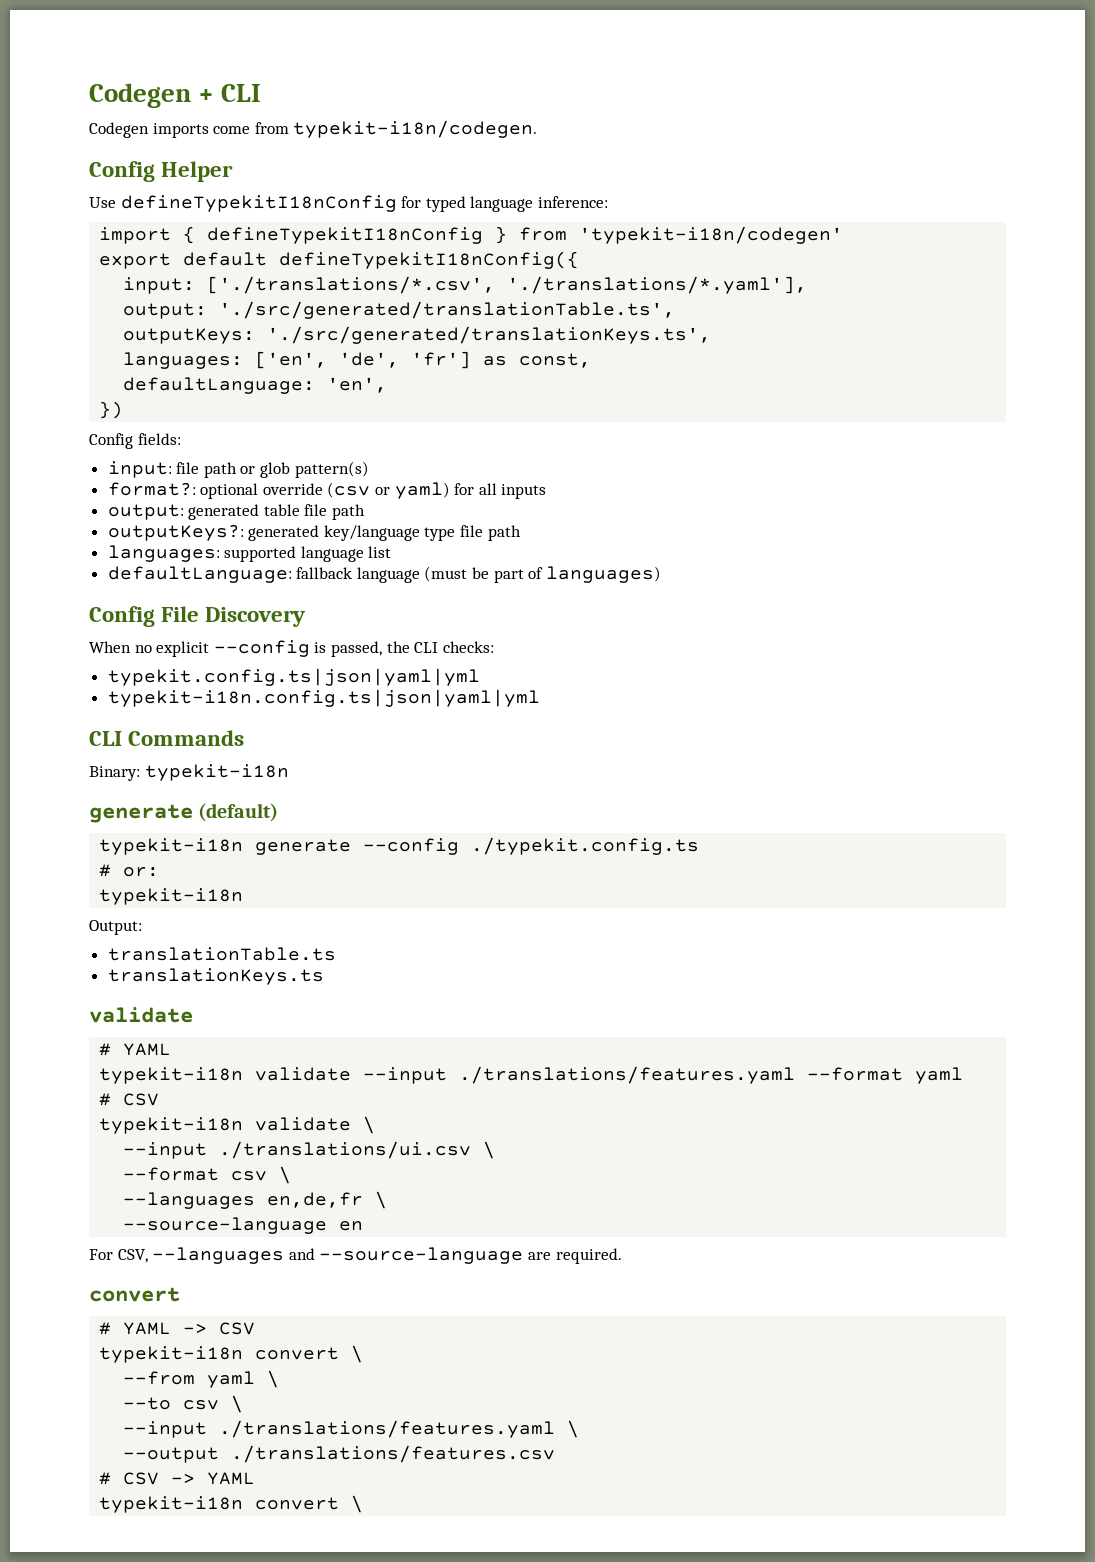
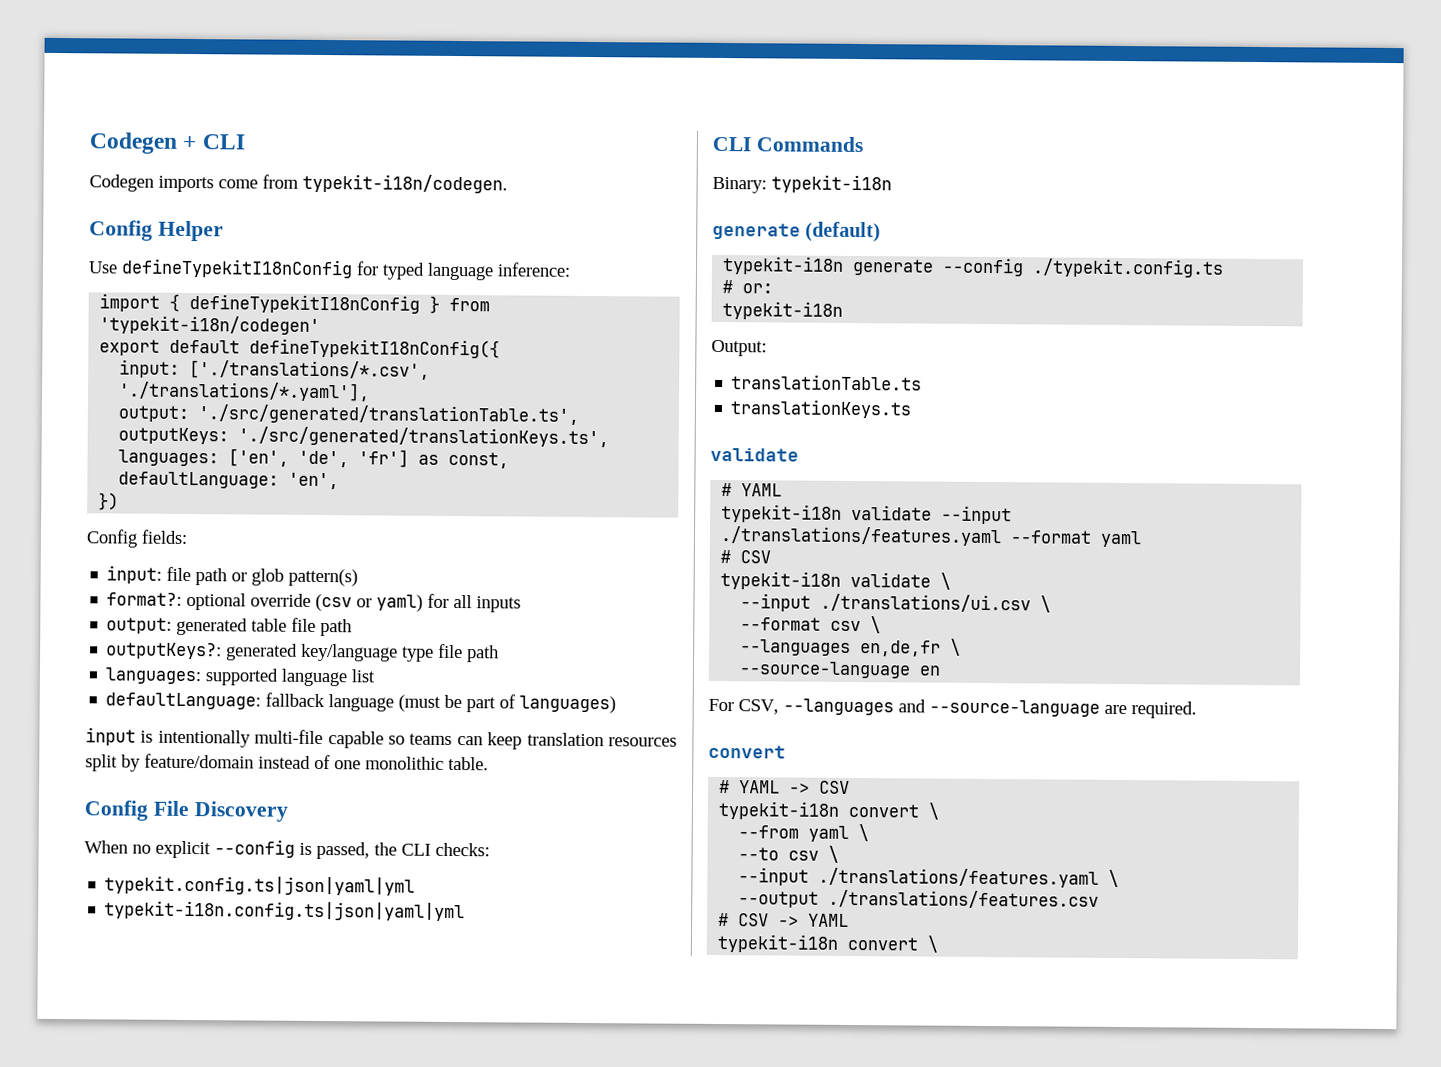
+ input is intentionally multi-file capable so teams can keep translation resources split by feature/domain instead of one monolithic table.

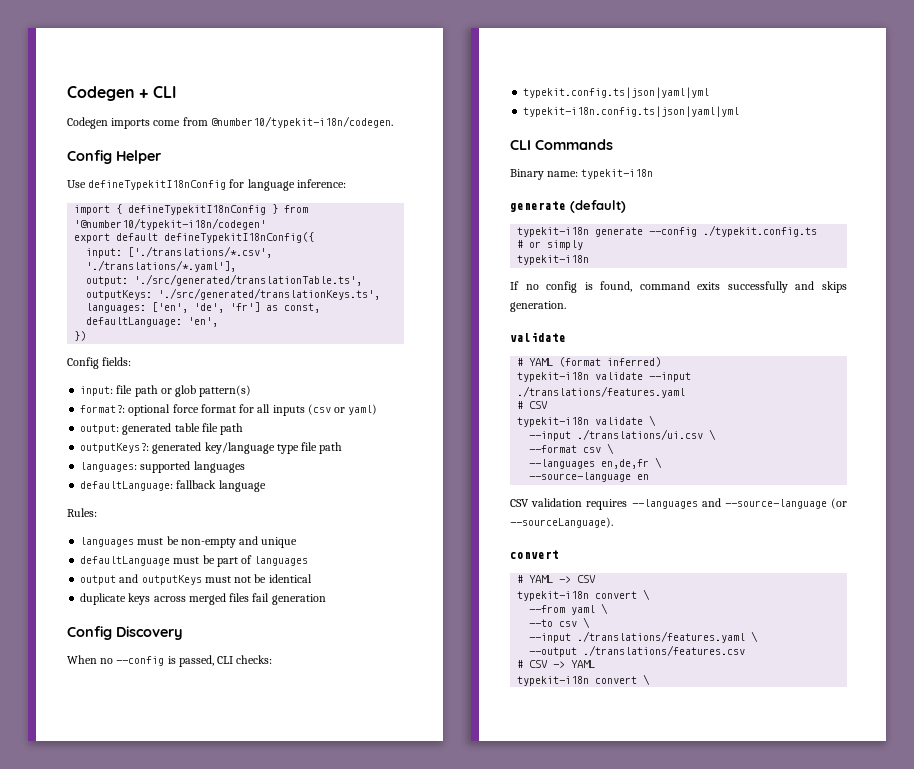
- Codegen imports come from typekit-i18n/codegen.
+ Codegen imports come from @number10/typekit-i18n/codegen.
- Use defineTypekitI18nConfig for typed language inference:
+ Use defineTypekitI18nConfig for language inference:
- import { defineTypekitI18nConfig } from 'typekit-i18n/codegen'
+ import { defineTypekitI18nConfig } from '@number10/typekit-i18n/codegen'
- format?: optional override (csv or yaml) for all inputs
+ format?: optional force format for all inputs (csv or yaml)
- languages: supported language list
+ languages: supported languages
- defaultLanguage: fallback language (must be part of languages)
- input is intentionally multi-file capable so teams can keep translation resources split by feature/domain instead of one monolithic table.
- Config File Discovery
+ defaultLanguage: fallback language
+ Rules:
+ languages must be non-empty and unique
+ defaultLanguage must be part of languages
+ output and outputKeys must not be identical
+ duplicate keys across merged files fail generation
+ Config Discovery
- When no explicit --config is passed, the CLI checks:
+ When no --config is passed, CLI checks:
- Binary: typekit-i18n
+ Binary name: typekit-i18n
- # or:
+ # or simply
  typekit-i18n
- Output:
- translationTable.ts
- translationKeys.ts
+ If no config is found, command exits successfully and skips generation.
  validate
- # YAML
+ # YAML (format inferred)
- typekit-i18n validate --input ./translations/features.yaml --format yaml
+ typekit-i18n validate --input ./translations/features.yaml
- For CSV, --languages and --source-language are required.
+ CSV validation requires --languages and --source-language (or --sourceLanguage).

